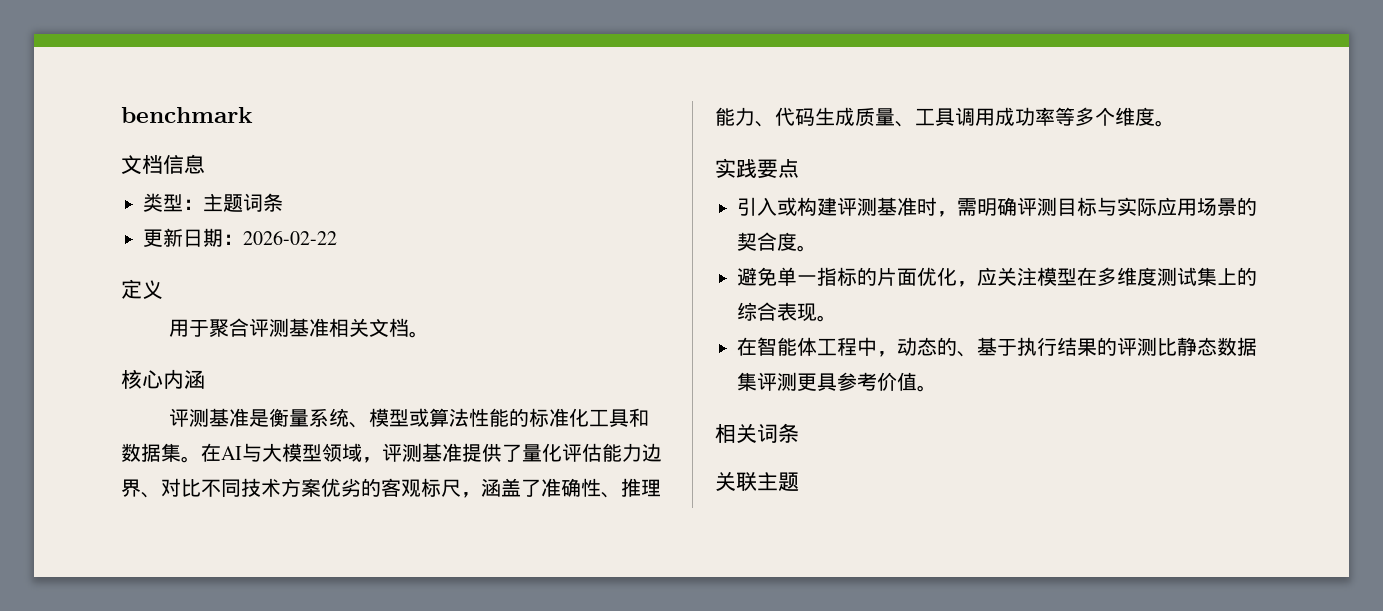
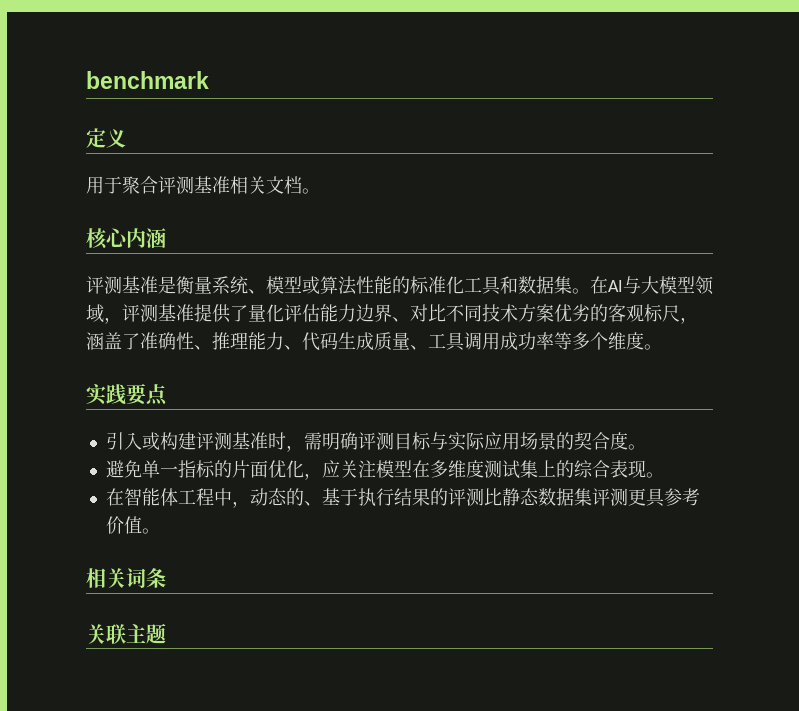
- 文档信息
- 类型：主题词条
- 更新日期：2026-02-22

